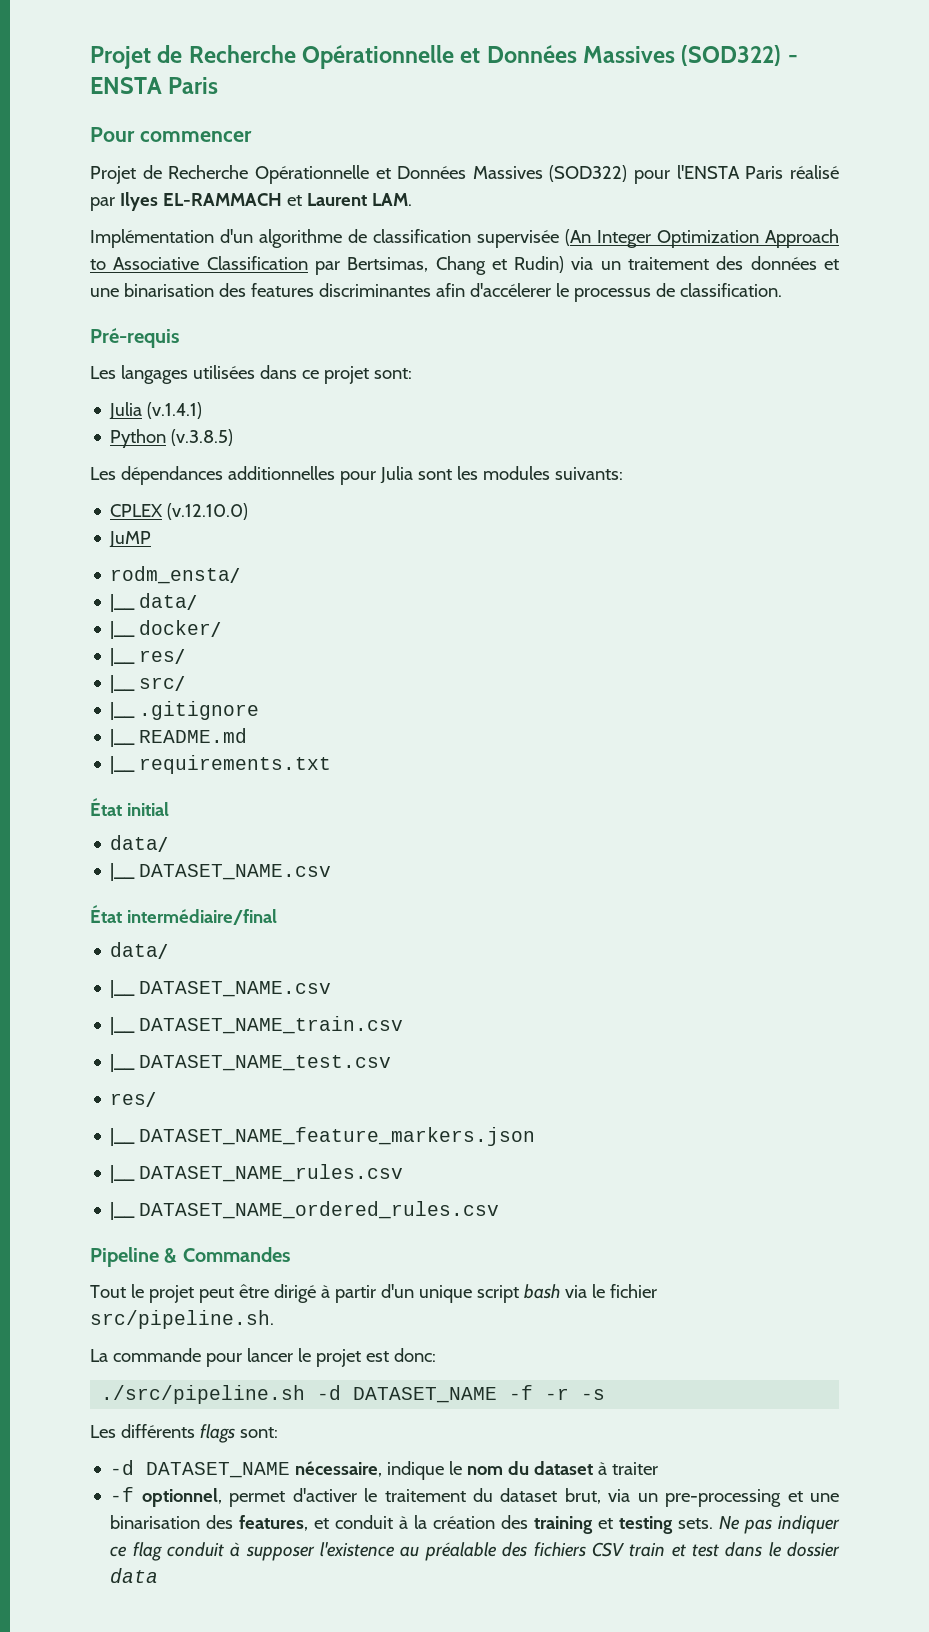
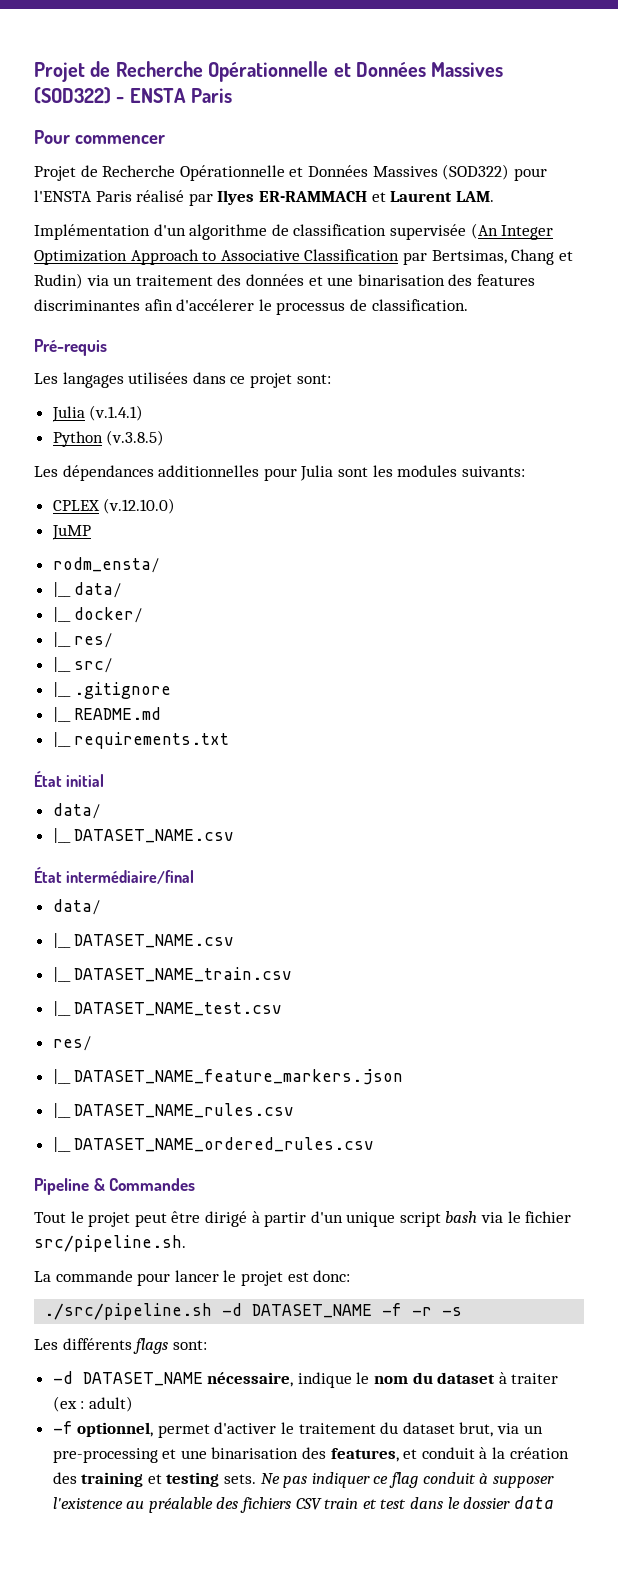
- Projet de Recherche Opérationnelle et Données Massives (SOD322) pour l'ENSTA Paris réalisé par Ilyes EL-RAMMACH et Laurent LAM.
+ Projet de Recherche Opérationnelle et Données Massives (SOD322) pour l'ENSTA Paris réalisé par Ilyes ER-RAMMACH et Laurent LAM.
- -d DATASET_NAME nécessaire, indique le nom du dataset à traiter
+ -d DATASET_NAME nécessaire, indique le nom du dataset à traiter (ex : adult)

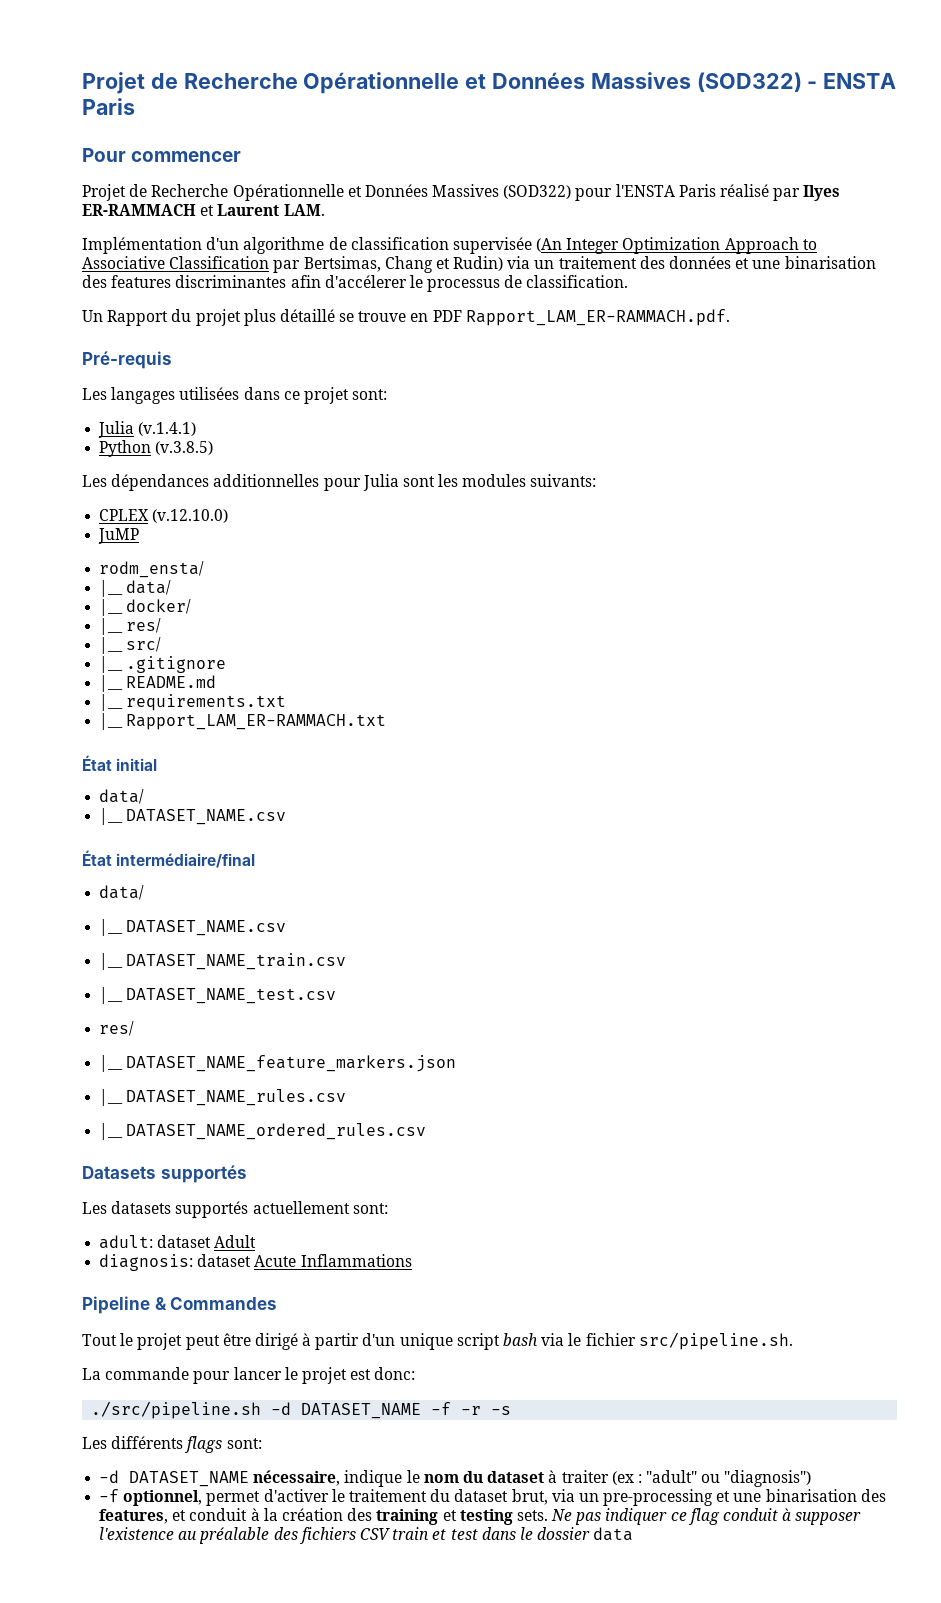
+ Un Rapport du projet plus détaillé se trouve en PDF Rapport_LAM_ER-RAMMACH.pdf.
+ |__ Rapport_LAM_ER-RAMMACH.txt
+ Datasets supportés
+ Les datasets supportés actuellement sont:
+ adult: dataset Adult
+ diagnosis: dataset Acute Inflammations
- -d DATASET_NAME nécessaire, indique le nom du dataset à traiter (ex : adult)
+ -d DATASET_NAME nécessaire, indique le nom du dataset à traiter (ex : "adult" ou "diagnosis")

